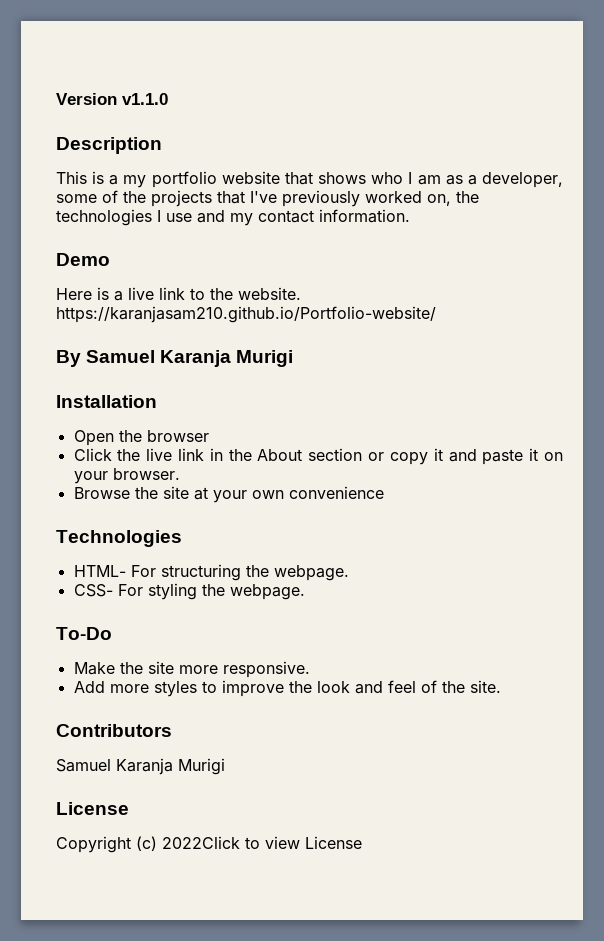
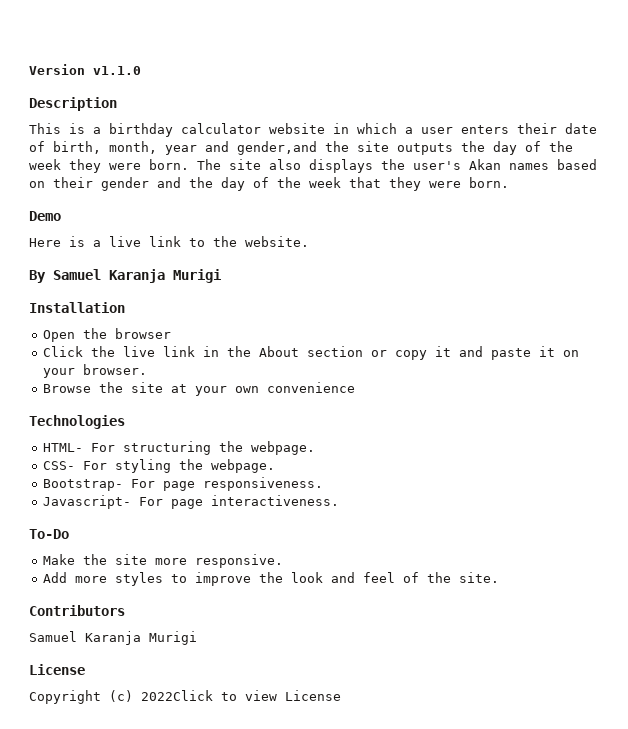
- This is a my portfolio website that shows who I am as a developer, some of the projects that I've previously worked on, the technologies I use and my contact information.
+ This is a birthday calculator website in which a user enters their date of birth, month, year and gender,and the site outputs the day of the week they were born. The site also displays the user's Akan names based on their gender and the day of the week that they were born.
- Here is a live link to the website. https://karanjasam210.github.io/Portfolio-website/
+ Here is a live link to the website.
+ Bootstrap- For page responsiveness.
+ Javascript- For page interactiveness.

